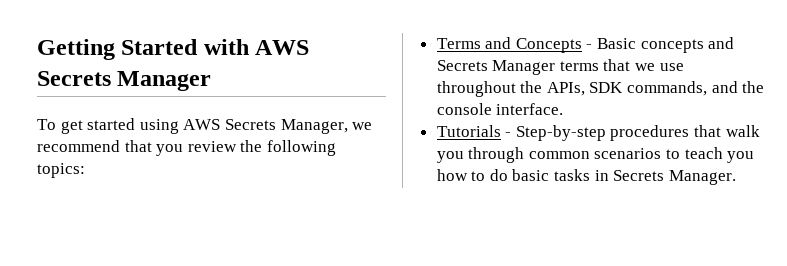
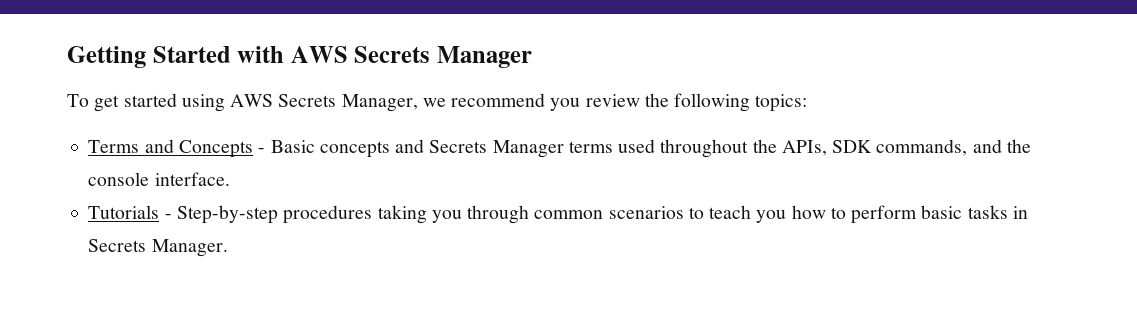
- To get started using AWS Secrets Manager, we recommend that you review the following topics:
+ To get started using AWS Secrets Manager, we recommend you review the following topics:
- Terms and Concepts - Basic concepts and Secrets Manager terms that we use throughout the APIs, SDK commands, and the console interface.
+ Terms and Concepts - Basic concepts and Secrets Manager terms used throughout the APIs, SDK commands, and the console interface.
- Tutorials - Step-by-step procedures that walk you through common scenarios to teach you how to do basic tasks in Secrets Manager.
+ Tutorials - Step-by-step procedures taking you through common scenarios to teach you how to perform basic tasks in Secrets Manager.

